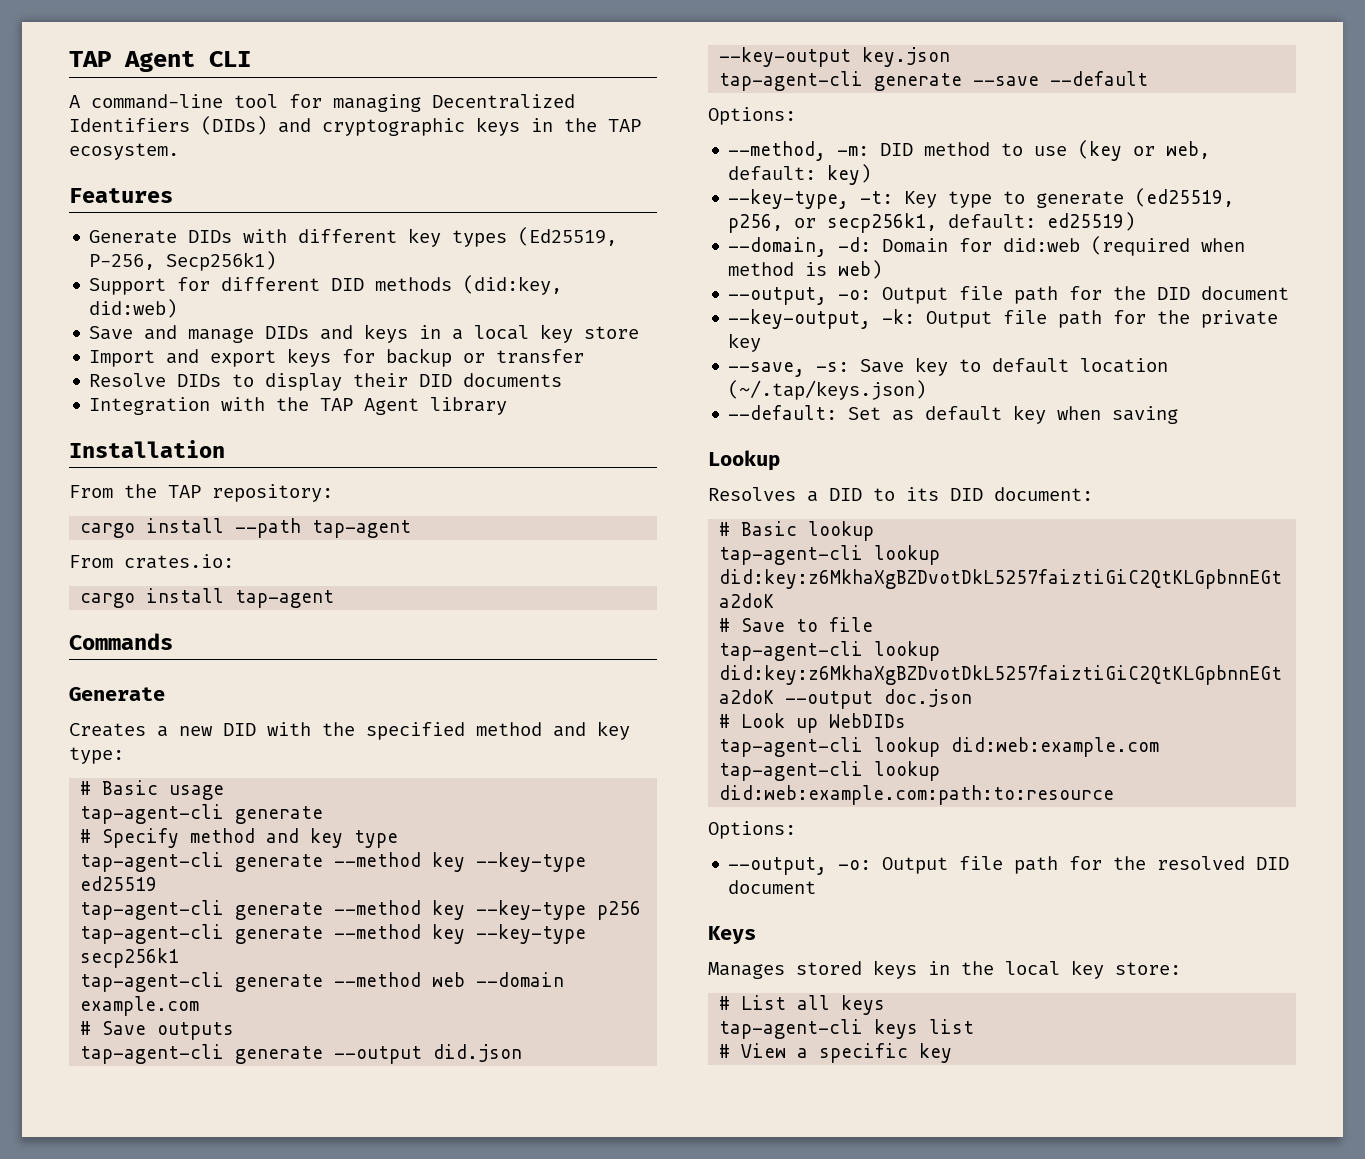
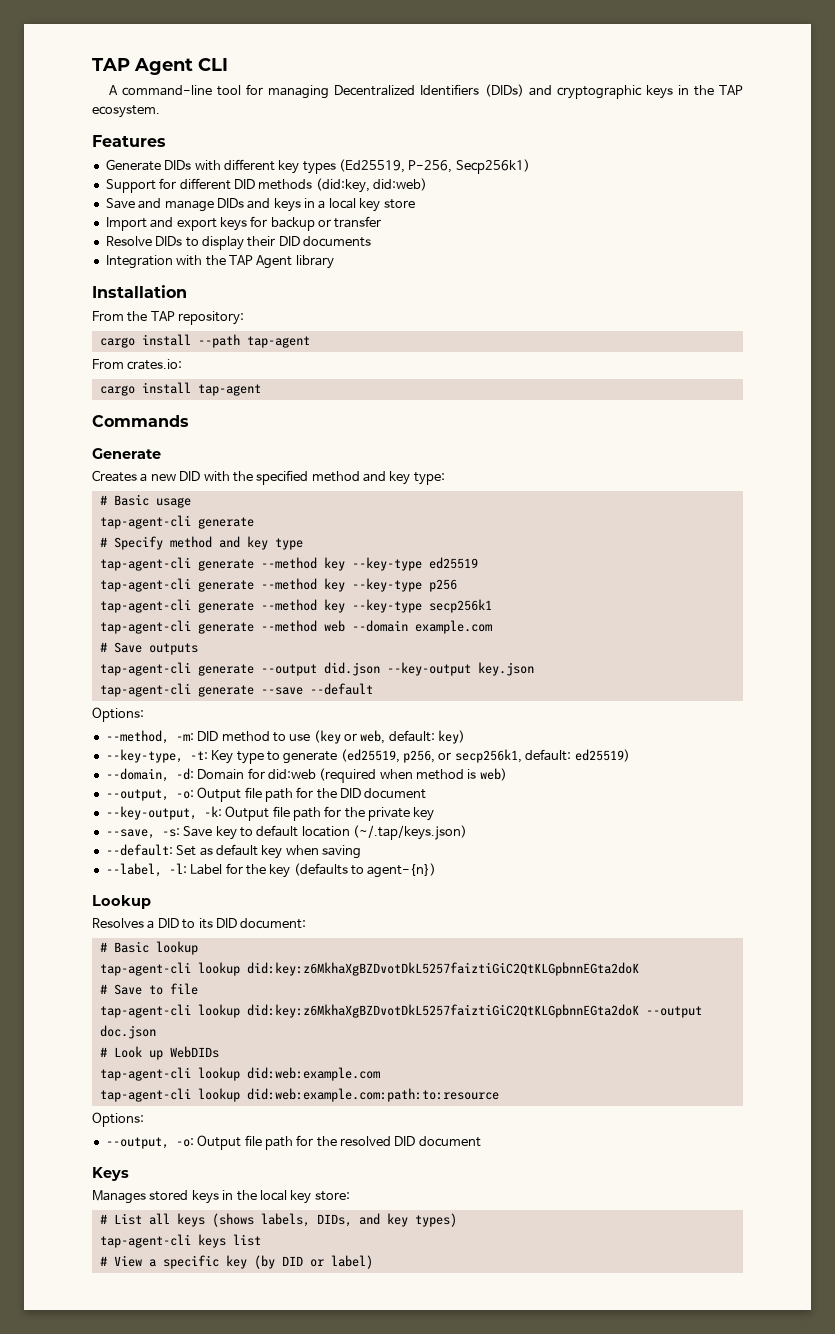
+ --label, -l: Label for the key (defaults to agent-{n})
- # List all keys
+ # List all keys (shows labels, DIDs, and key types)
- # View a specific key
+ # View a specific key (by DID or label)

